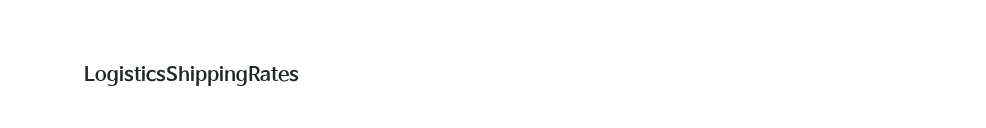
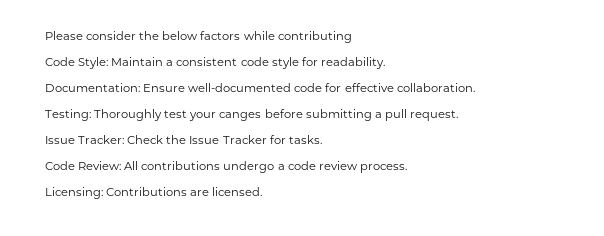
- LogisticsShippingRates
+ Please consider the below factors while contributing
+ Code Style: Maintain a consistent code style for readability.
+ Documentation: Ensure well-documented code for effective collaboration.
+ Testing: Thoroughly test your canges before submitting a pull request.
+ Issue Tracker: Check the Issue Tracker for tasks.
+ Code Review: All contributions undergo a code review process.
+ Licensing: Contributions are licensed.

